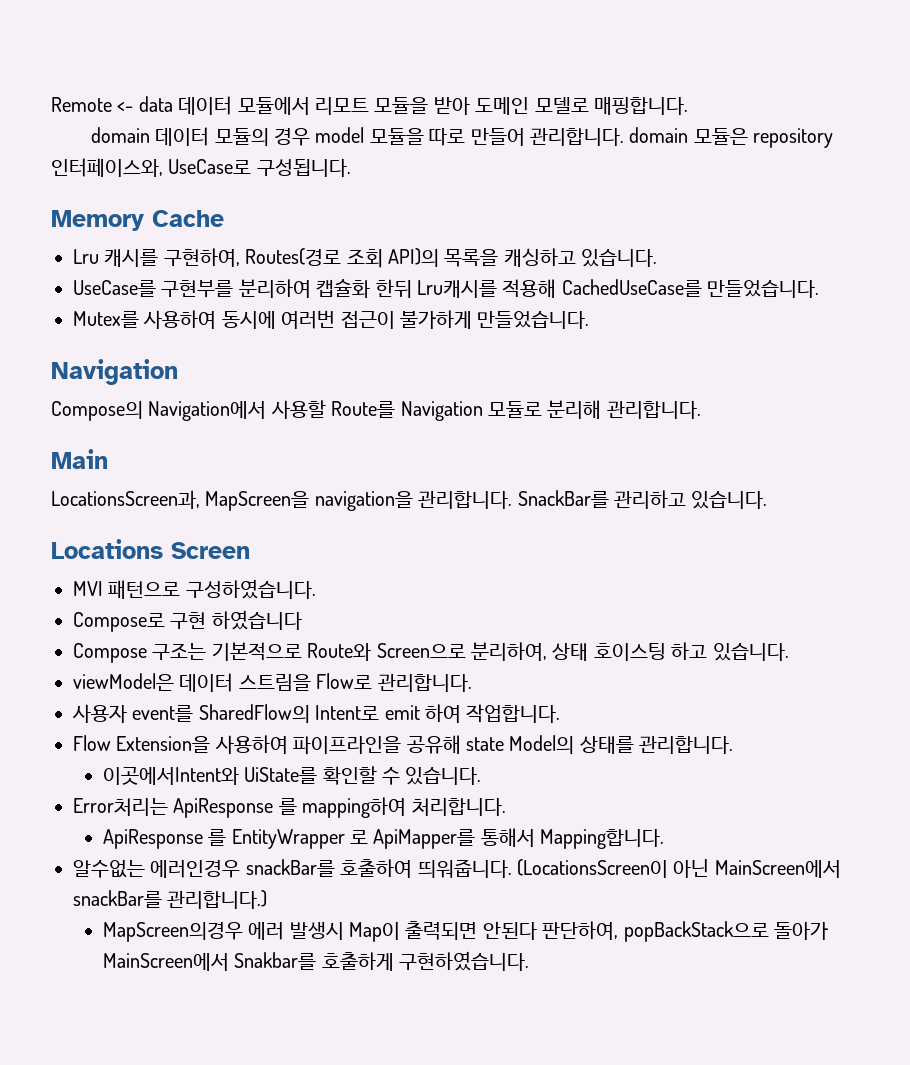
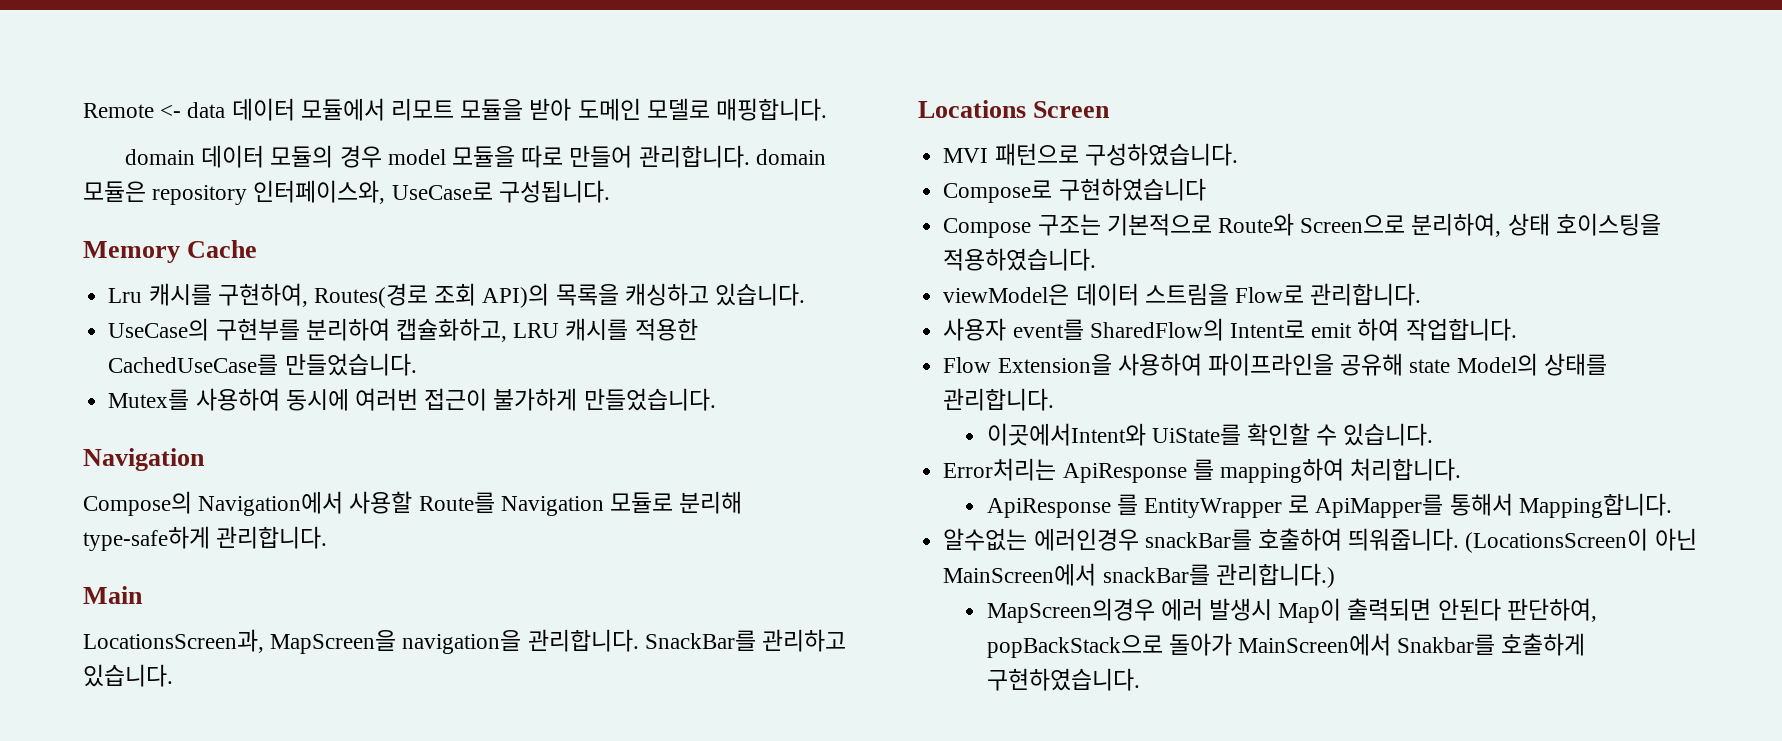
- UseCase를 구현부를 분리하여 캡슐화 한뒤 Lru캐시를 적용해 CachedUseCase를 만들었습니다.
+ UseCase의 구현부를 분리하여 캡슐화하고, LRU 캐시를 적용한 CachedUseCase를 만들었습니다.
- Compose의 Navigation에서 사용할 Route를 Navigation 모듈로 분리해 관리합니다.
+ Compose의 Navigation에서 사용할 Route를 Navigation 모듈로 분리해 type-safe하게 관리합니다.
- Compose로 구현 하였습니다
+ Compose로 구현하였습니다
- Compose 구조는 기본적으로 Route와 Screen으로 분리하여, 상태 호이스팅 하고 있습니다.
+ Compose 구조는 기본적으로 Route와 Screen으로 분리하여, 상태 호이스팅을 적용하였습니다.

